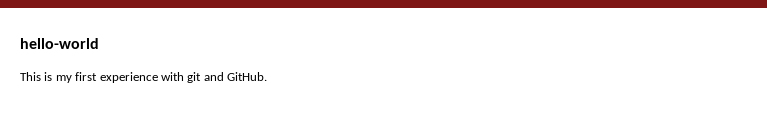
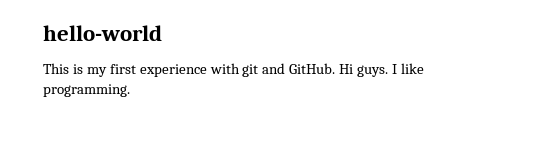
+ Hi guys. I like programming.

